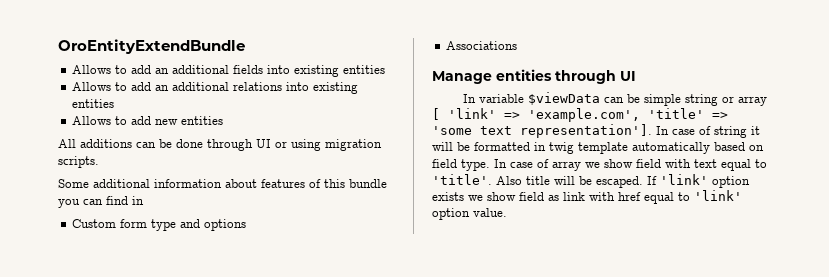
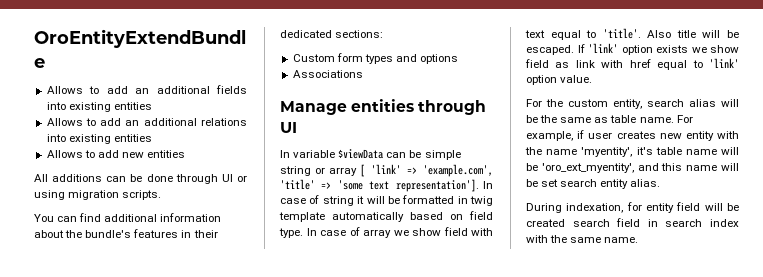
- Some additional information about features of this bundle you can find in
+ You can find additional information about the bundle's features in their dedicated sections:
- Custom form type and options
+ Custom form types and options
+ For the custom entity, search alias will be the same as table name. For example, if user creates new entity with the name 'myentity', it's table name will be 'oro_ext_myentity', and this name will be set search entity alias.
+ During indexation, for entity field will be created search field in search index with the same name.

